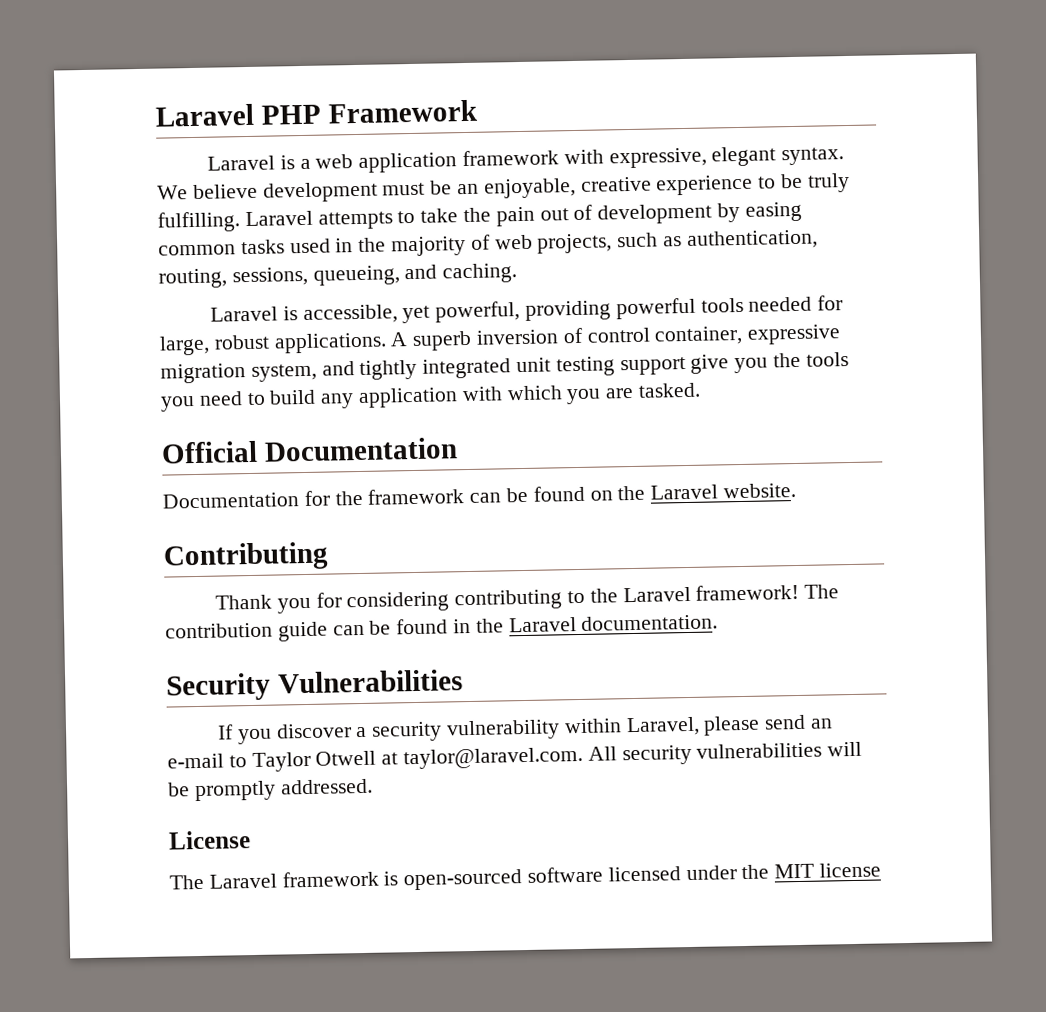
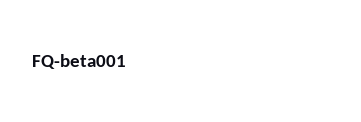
- Laravel PHP Framework
- Laravel is a web application framework with expressive, elegant syntax. We believe development must be an enjoyable, creative experience to be truly fulfilling. Laravel attempts to take the pain out of development by easing common tasks used in the majority of web projects, such as authentication, routing, sessions, queueing, and caching.
- Laravel is accessible, yet powerful, providing powerful tools needed for large, robust applications. A superb inversion of control container, expressive migration system, and tightly integrated unit testing support give you the tools you need to build any application with which you are tasked.
- Official Documentation
- Documentation for the framework can be found on the Laravel website.
- Contributing
- Thank you for considering contributing to the Laravel framework! The contribution guide can be found in the Laravel documentation.
- Security Vulnerabilities
- If you discover a security vulnerability within Laravel, please send an e-mail to Taylor Otwell at taylor@laravel.com. All security vulnerabilities will be promptly addressed.
- License
- The Laravel framework is open-sourced software licensed under the MIT license
+ FQ-beta001

